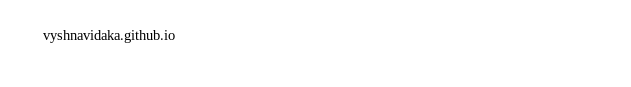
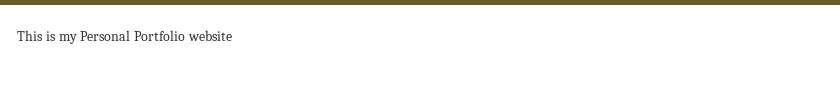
- vyshnavidaka.github.io
+ This is my Personal Portfolio website

